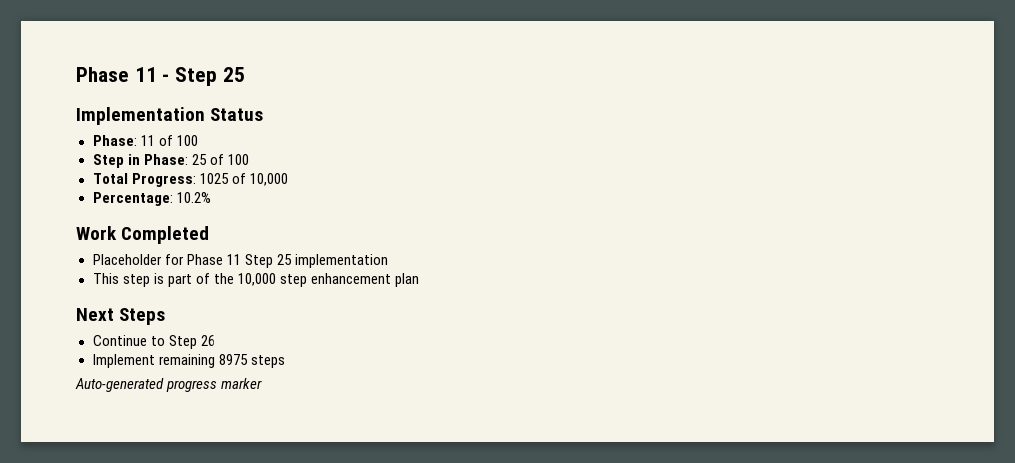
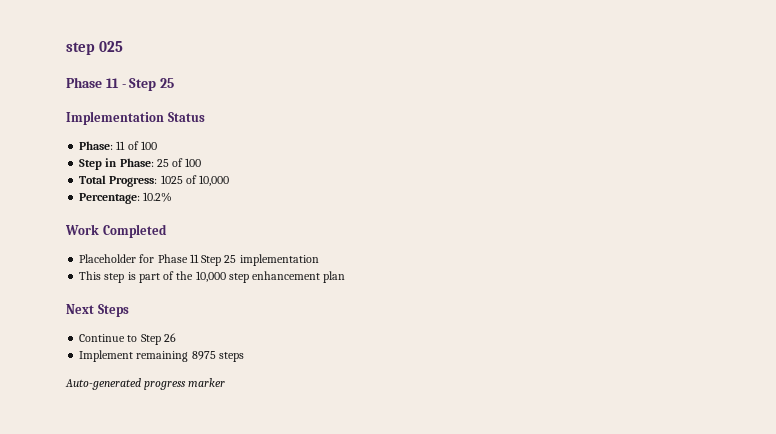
+ step 025

